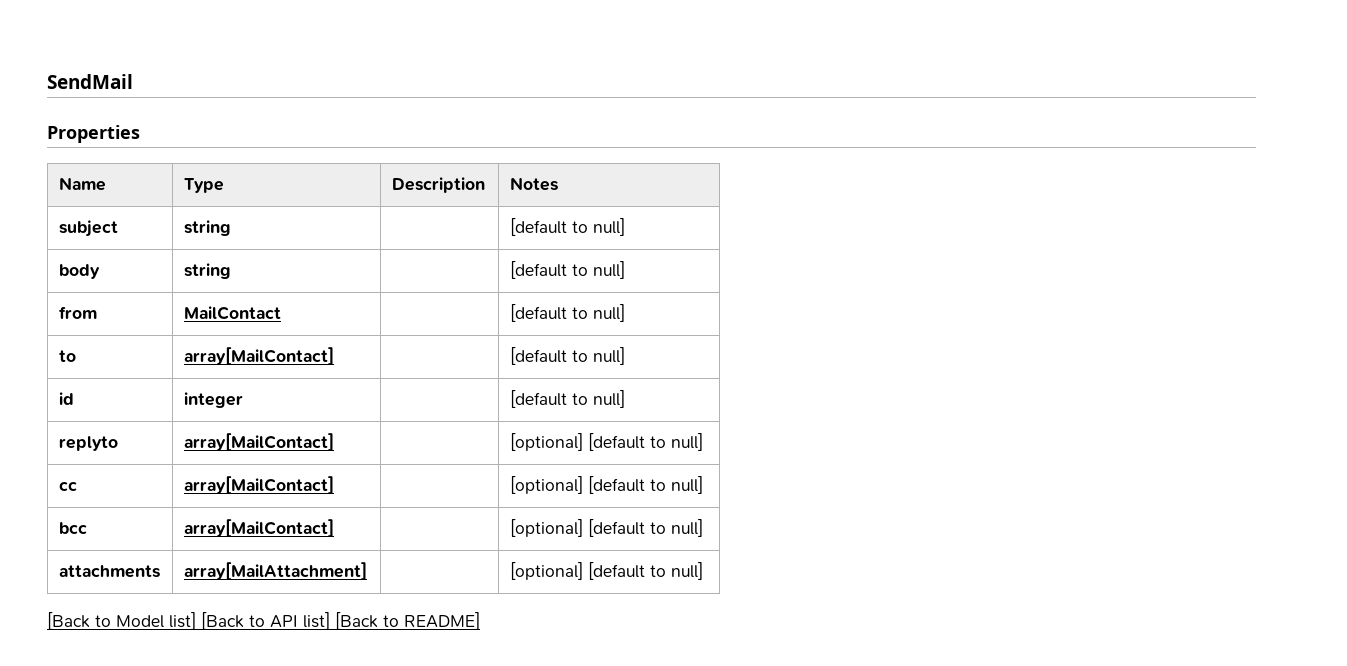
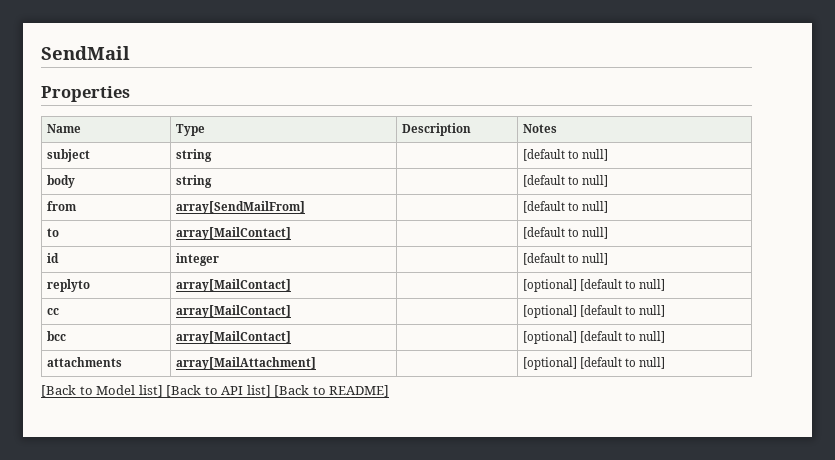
- from | MailContact | | [default to null]
+ from | array[SendMailFrom] | | [default to null]

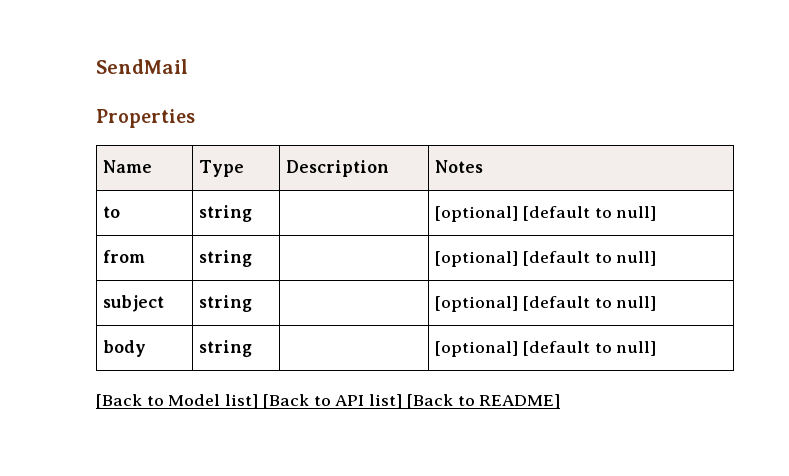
+ to | string | | [optional] [default to null]
+ from | string | | [optional] [default to null]
- subject | string | | [default to null]
+ subject | string | | [optional] [default to null]
- body | string | | [default to null]
- from | array[SendMailFrom] | | [default to null]
- to | array[MailContact] | | [default to null]
- id | integer | | [default to null]
- replyto | array[MailContact] | | [optional] [default to null]
- cc | array[MailContact] | | [optional] [default to null]
- bcc | array[MailContact] | | [optional] [default to null]
- attachments | array[MailAttachment] | | [optional] [default to null]
+ body | string | | [optional] [default to null]

